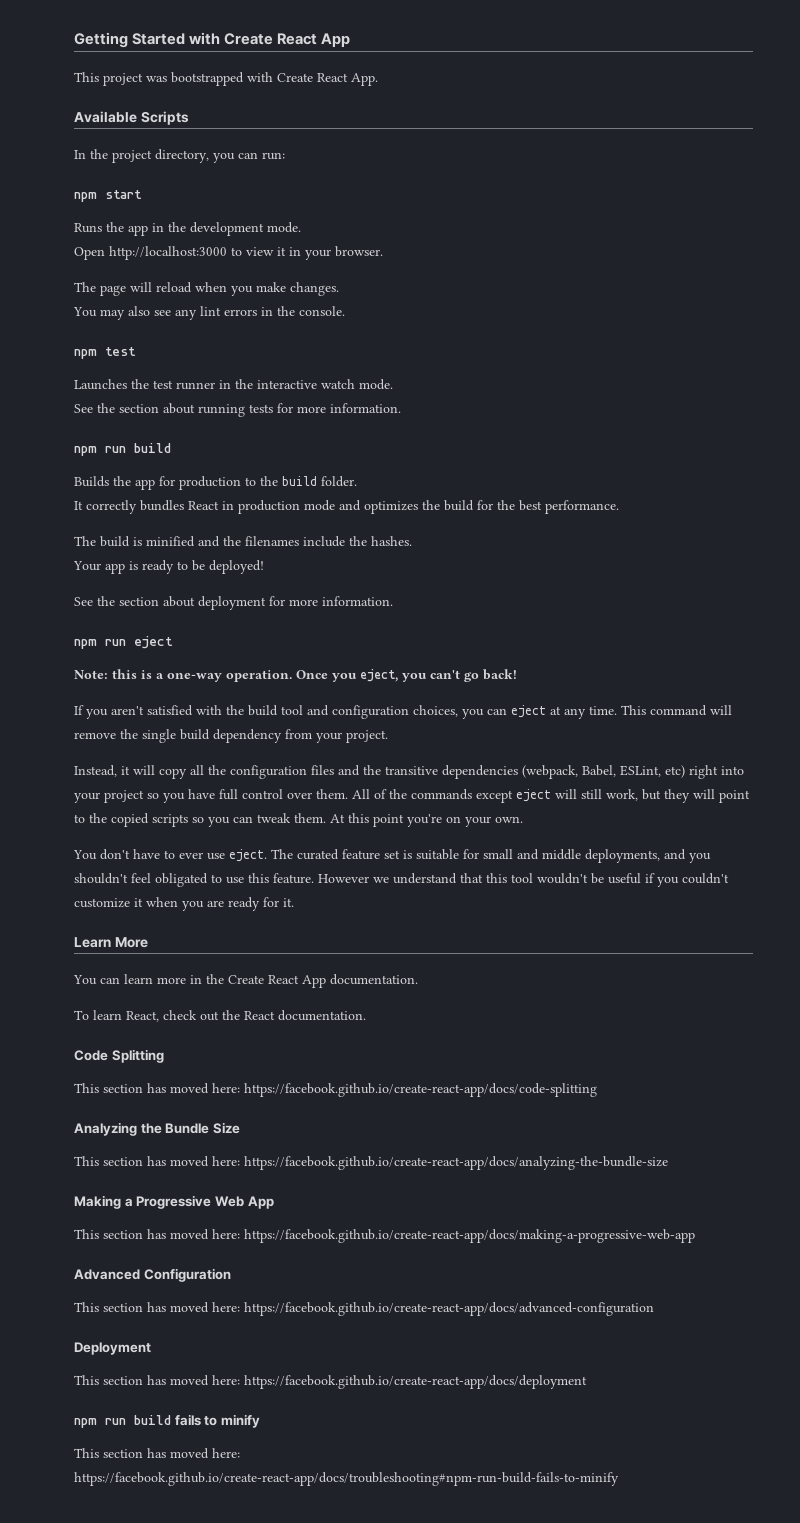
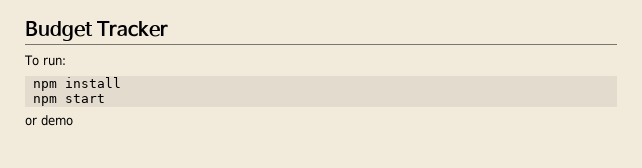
- Getting Started with Create React App
- This project was bootstrapped with Create React App.
- Available Scripts
- In the project directory, you can run:
+ Budget Tracker
+ To run:
+ npm install
  npm start
- Runs the app in the development mode.
- Open http://localhost:3000 to view it in your browser.
- The page will reload when you make changes.
- You may also see any lint errors in the console.
- npm test
- Launches the test runner in the interactive watch mode.
- See the section about running tests for more information.
- npm run build
- Builds the app for production to the build folder.
- It correctly bundles React in production mode and optimizes the build for the best performance.
- The build is minified and the filenames include the hashes.
- Your app is ready to be deployed!
- See the section about deployment for more information.
- npm run eject
- Note: this is a one-way operation. Once you eject, you can't go back!
- If you aren't satisfied with the build tool and configuration choices, you can eject at any time. This command will remove the single build dependency from your project.
- Instead, it will copy all the configuration files and the transitive dependencies (webpack, Babel, ESLint, etc) right into your project so you have full control over them. All of the commands except eject will still work, but they will point to the copied scripts so you can tweak them. At this point you're on your own.
- You don't have to ever use eject. The curated feature set is suitable for small and middle deployments, and you shouldn't feel obligated to use this feature. However we understand that this tool wouldn't be useful if you couldn't customize it when you are ready for it.
- Learn More
- You can learn more in the Create React App documentation.
- To learn React, check out the React documentation.
- Code Splitting
- This section has moved here: https://facebook.github.io/create-react-app/docs/code-splitting
- Analyzing the Bundle Size
- This section has moved here: https://facebook.github.io/create-react-app/docs/analyzing-the-bundle-size
- Making a Progressive Web App
- This section has moved here: https://facebook.github.io/create-react-app/docs/making-a-progressive-web-app
- Advanced Configuration
- This section has moved here: https://facebook.github.io/create-react-app/docs/advanced-configuration
- Deployment
- This section has moved here: https://facebook.github.io/create-react-app/docs/deployment
- npm run build fails to minify
- This section has moved here: https://facebook.github.io/create-react-app/docs/troubleshooting#npm-run-build-fails-to-minify
+ or demo

